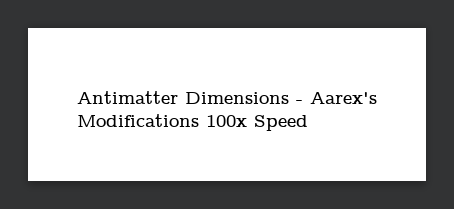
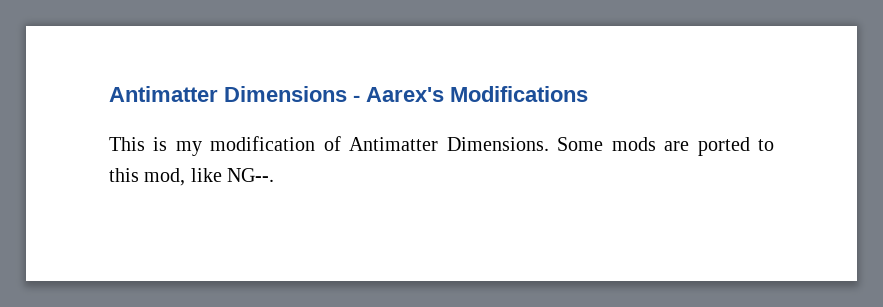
- Antimatter Dimensions - Aarex's Modifications 100x Speed
+ Antimatter Dimensions - Aarex's Modifications
+ This is my modification of Antimatter Dimensions. Some mods are ported to this mod, like NG--.

